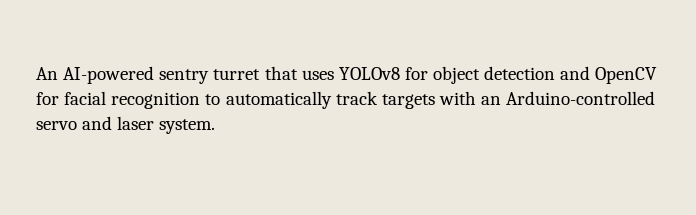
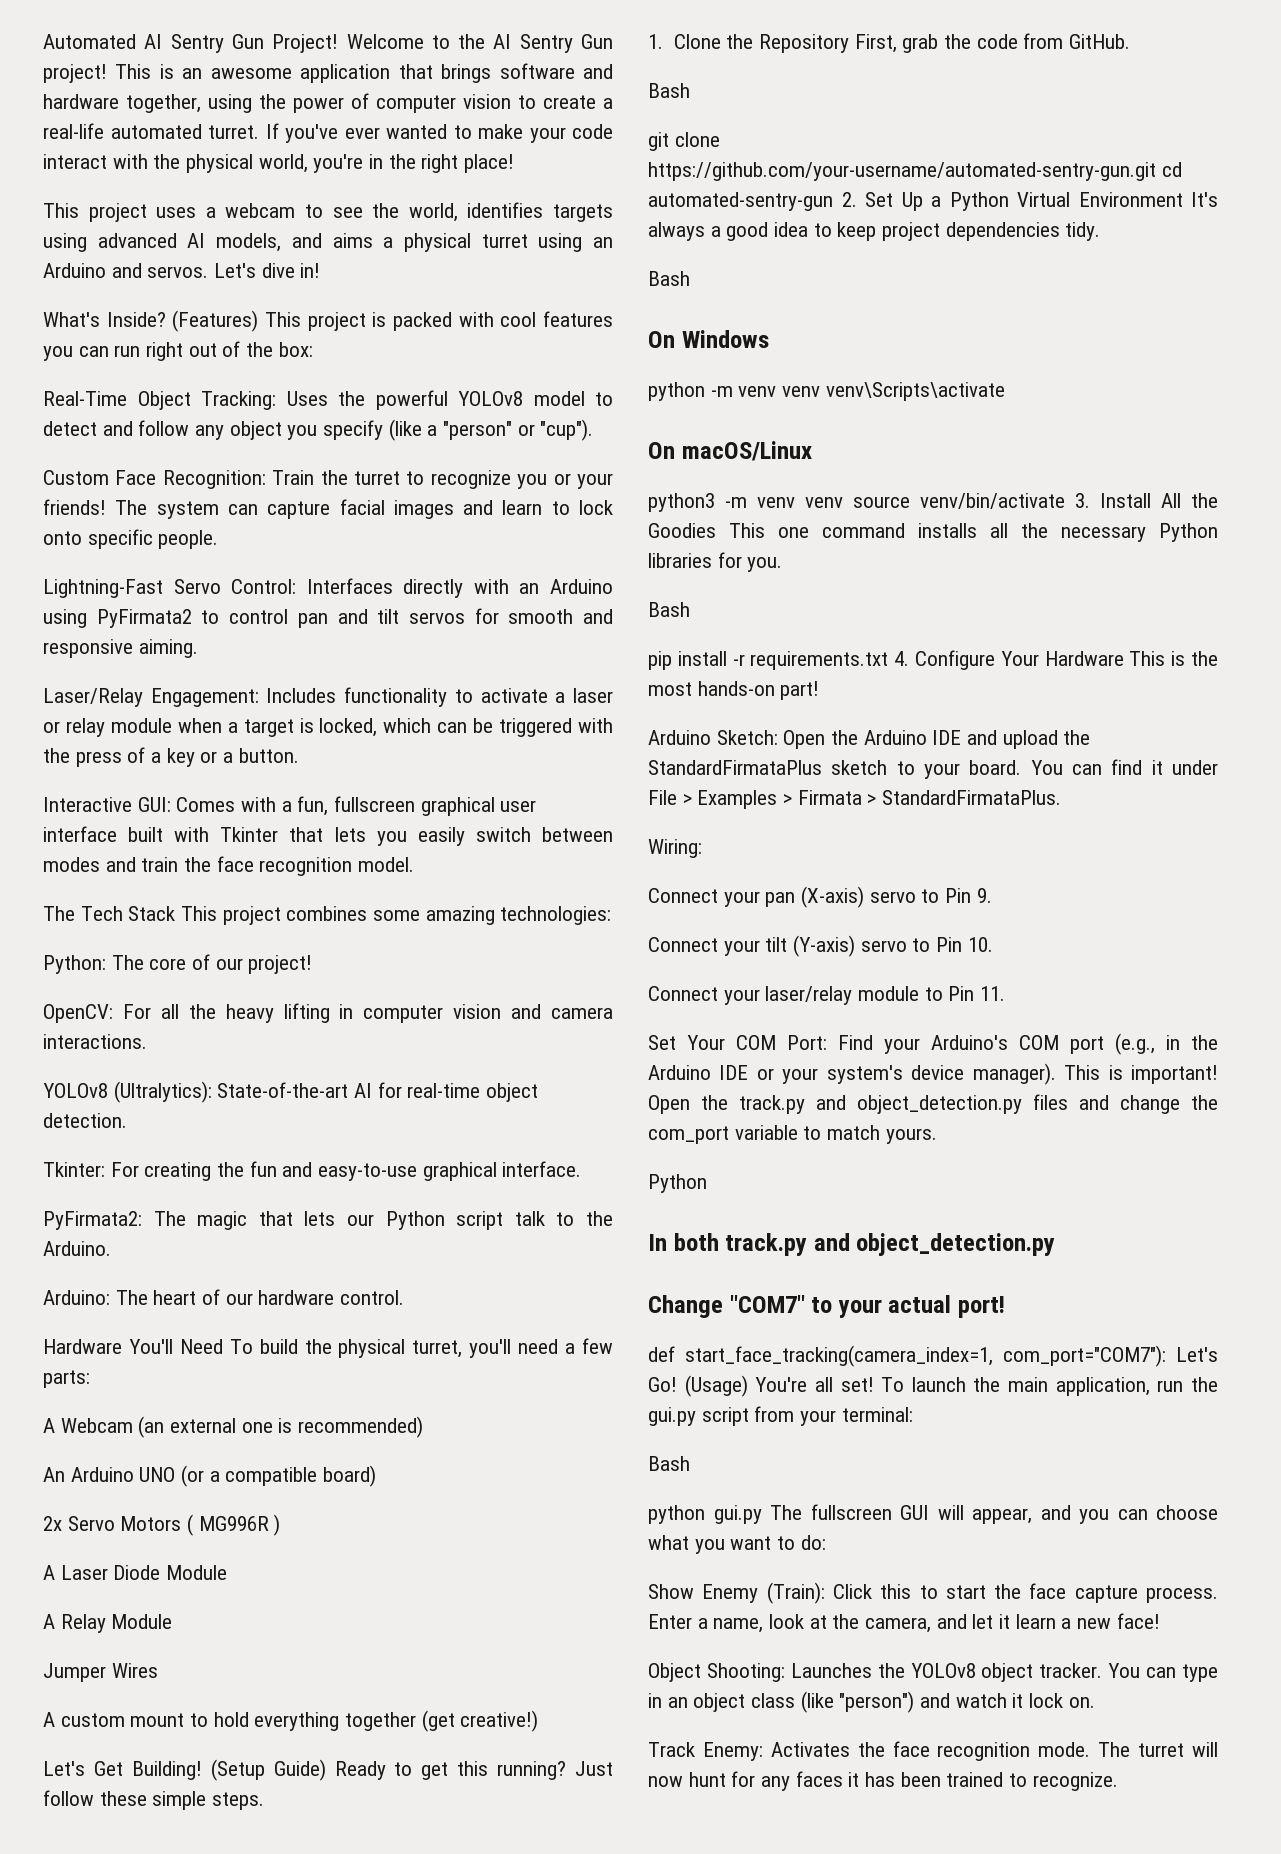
- An AI-powered sentry turret that uses YOLOv8 for object detection and OpenCV for facial recognition to automatically track targets with an Arduino-controlled servo and laser system.
+ Automated AI Sentry Gun Project! Welcome to the AI Sentry Gun project! This is an awesome application that brings software and hardware together, using the power of computer vision to create a real-life automated turret. If you've ever wanted to make your code interact with the physical world, you're in the right place!
+ This project uses a webcam to see the world, identifies targets using advanced AI models, and aims a physical turret using an Arduino and servos. Let's dive in!
+ What's Inside? (Features) This project is packed with cool features you can run right out of the box:
+ Real-Time Object Tracking: Uses the powerful YOLOv8 model to detect and follow any object you specify (like a "person" or "cup").
+ Custom Face Recognition: Train the turret to recognize you or your friends! The system can capture facial images and learn to lock onto specific people.
+ Lightning-Fast Servo Control: Interfaces directly with an Arduino using PyFirmata2 to control pan and tilt servos for smooth and responsive aiming.
+ Laser/Relay Engagement: Includes functionality to activate a laser or relay module when a target is locked, which can be triggered with the press of a key or a button.
+ Interactive GUI: Comes with a fun, fullscreen graphical user interface built with Tkinter that lets you easily switch between modes and train the face recognition model.
+ The Tech Stack This project combines some amazing technologies:
+ Python: The core of our project!
+ OpenCV: For all the heavy lifting in computer vision and camera interactions.
+ YOLOv8 (Ultralytics): State-of-the-art AI for real-time object detection.
+ Tkinter: For creating the fun and easy-to-use graphical interface.
+ PyFirmata2: The magic that lets our Python script talk to the Arduino.
+ Arduino: The heart of our hardware control.
+ Hardware You'll Need To build the physical turret, you'll need a few parts:
+ A Webcam (an external one is recommended)
+ An Arduino UNO (or a compatible board)
+ 2x Servo Motors ( MG996R )
+ A Laser Diode Module
+ A Relay Module
+ Jumper Wires
+ A custom mount to hold everything together (get creative!)
+ Let's Get Building! (Setup Guide) Ready to get this running? Just follow these simple steps.
+ 1. Clone the Repository First, grab the code from GitHub.
+ Bash
+ git clone https://github.com/your-username/automated-sentry-gun.git cd automated-sentry-gun 2. Set Up a Python Virtual Environment It's always a good idea to keep project dependencies tidy.
+ Bash
+ On Windows
+ python -m venv venv venv\Scripts\activate
+ On macOS/Linux
+ python3 -m venv venv source venv/bin/activate 3. Install All the Goodies This one command installs all the necessary Python libraries for you.
+ Bash
+ pip install -r requirements.txt 4. Configure Your Hardware This is the most hands-on part!
+ Arduino Sketch: Open the Arduino IDE and upload the StandardFirmataPlus sketch to your board. You can find it under File > Examples > Firmata > StandardFirmataPlus.
+ Wiring:
+ Connect your pan (X-axis) servo to Pin 9.
+ Connect your tilt (Y-axis) servo to Pin 10.
+ Connect your laser/relay module to Pin 11.
+ Set Your COM Port: Find your Arduino's COM port (e.g., in the Arduino IDE or your system's device manager). This is important! Open the track.py and object_detection.py files and change the com_port variable to match yours.
+ Python
+ In both track.py and object_detection.py
+ Change "COM7" to your actual port!
+ def start_face_tracking(camera_index=1, com_port="COM7"): Let's Go! (Usage) You're all set! To launch the main application, run the gui.py script from your terminal:
+ Bash
+ python gui.py The fullscreen GUI will appear, and you can choose what you want to do:
+ Show Enemy (Train): Click this to start the face capture process. Enter a name, look at the camera, and let it learn a new face!
+ Object Shooting: Launches the YOLOv8 object tracker. You can type in an object class (like "person") and watch it lock on.
+ Track Enemy: Activates the face recognition mode. The turret will now hunt for any faces it has been trained to recognize.

